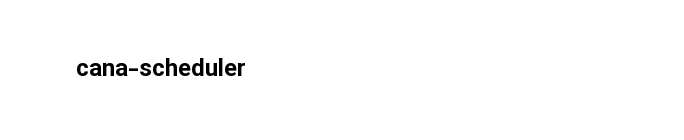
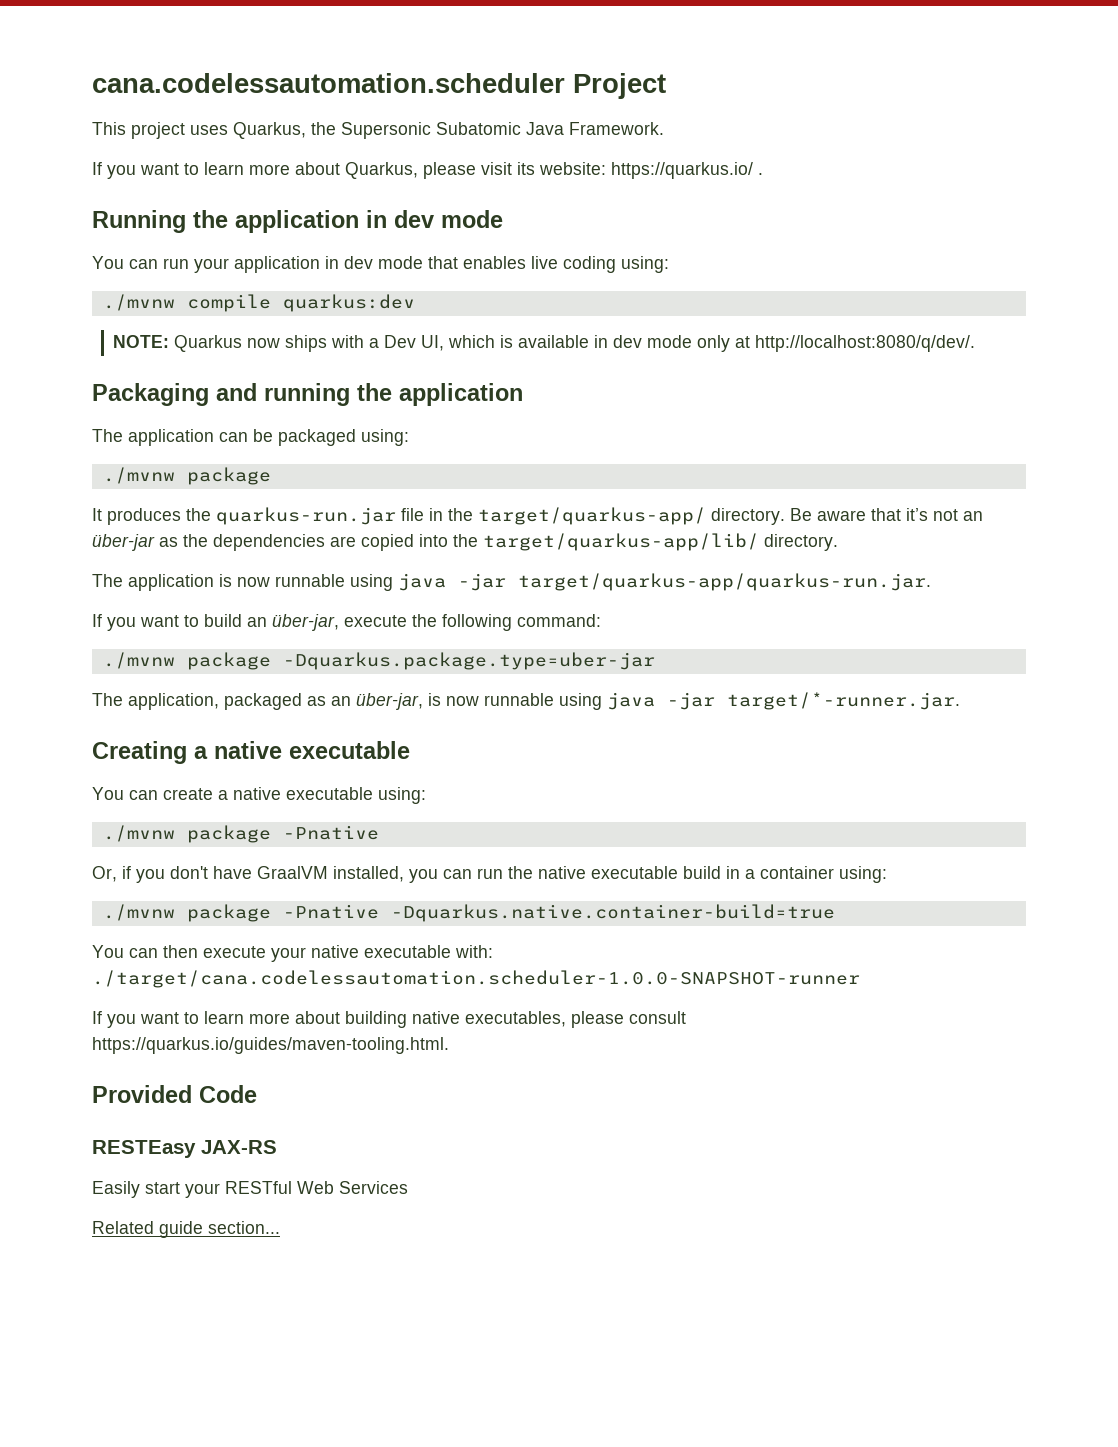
- cana-scheduler
+ cana.codelessautomation.scheduler Project
+ This project uses Quarkus, the Supersonic Subatomic Java Framework.
+ If you want to learn more about Quarkus, please visit its website: https://quarkus.io/ .
+ Running the application in dev mode
+ You can run your application in dev mode that enables live coding using:
+ ./mvnw compile quarkus:dev
+ NOTE: Quarkus now ships with a Dev UI, which is available in dev mode only at http://localhost:8080/q/dev/.
+ Packaging and running the application
+ The application can be packaged using:
+ ./mvnw package
+ It produces the quarkus-run.jar file in the target/quarkus-app/ directory. Be aware that it’s not an über-jar as the dependencies are copied into the target/quarkus-app/lib/ directory.
+ The application is now runnable using java -jar target/quarkus-app/quarkus-run.jar.
+ If you want to build an über-jar, execute the following command:
+ ./mvnw package -Dquarkus.package.type=uber-jar
+ The application, packaged as an über-jar, is now runnable using java -jar target/*-runner.jar.
+ Creating a native executable
+ You can create a native executable using:
+ ./mvnw package -Pnative
+ Or, if you don't have GraalVM installed, you can run the native executable build in a container using:
+ ./mvnw package -Pnative -Dquarkus.native.container-build=true
+ You can then execute your native executable with: ./target/cana.codelessautomation.scheduler-1.0.0-SNAPSHOT-runner
+ If you want to learn more about building native executables, please consult https://quarkus.io/guides/maven-tooling.html.
+ Provided Code
+ RESTEasy JAX-RS
+ Easily start your RESTful Web Services
+ Related guide section...

